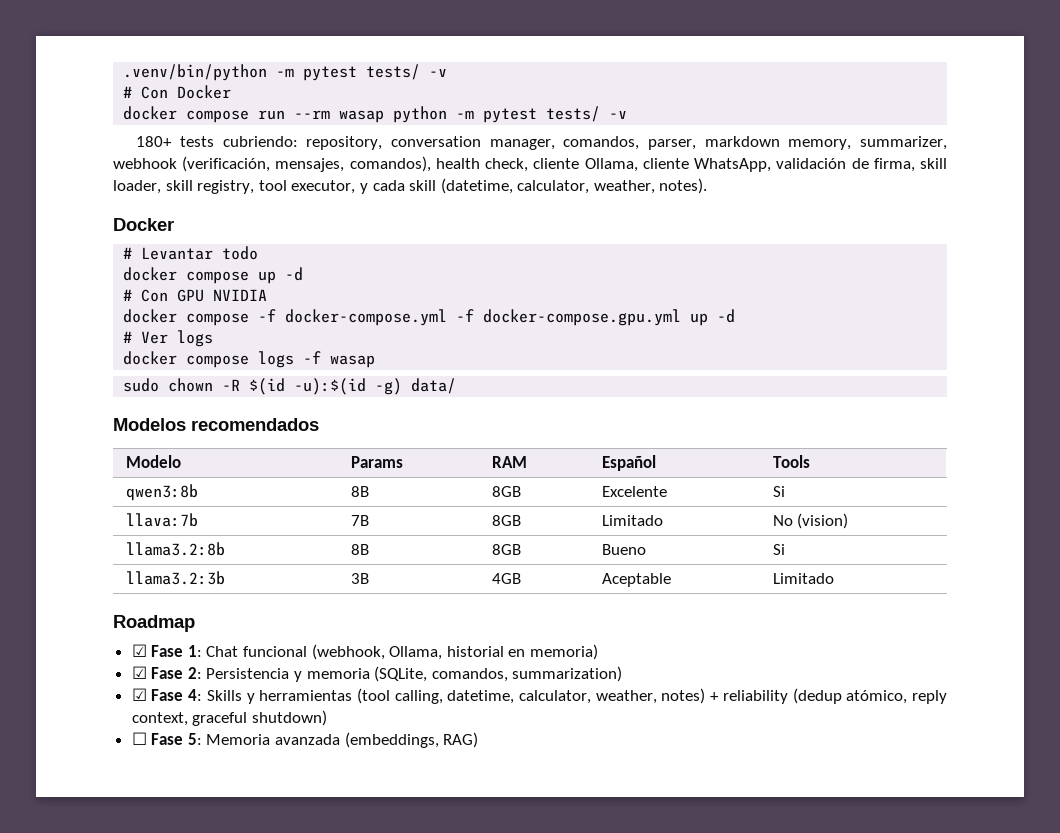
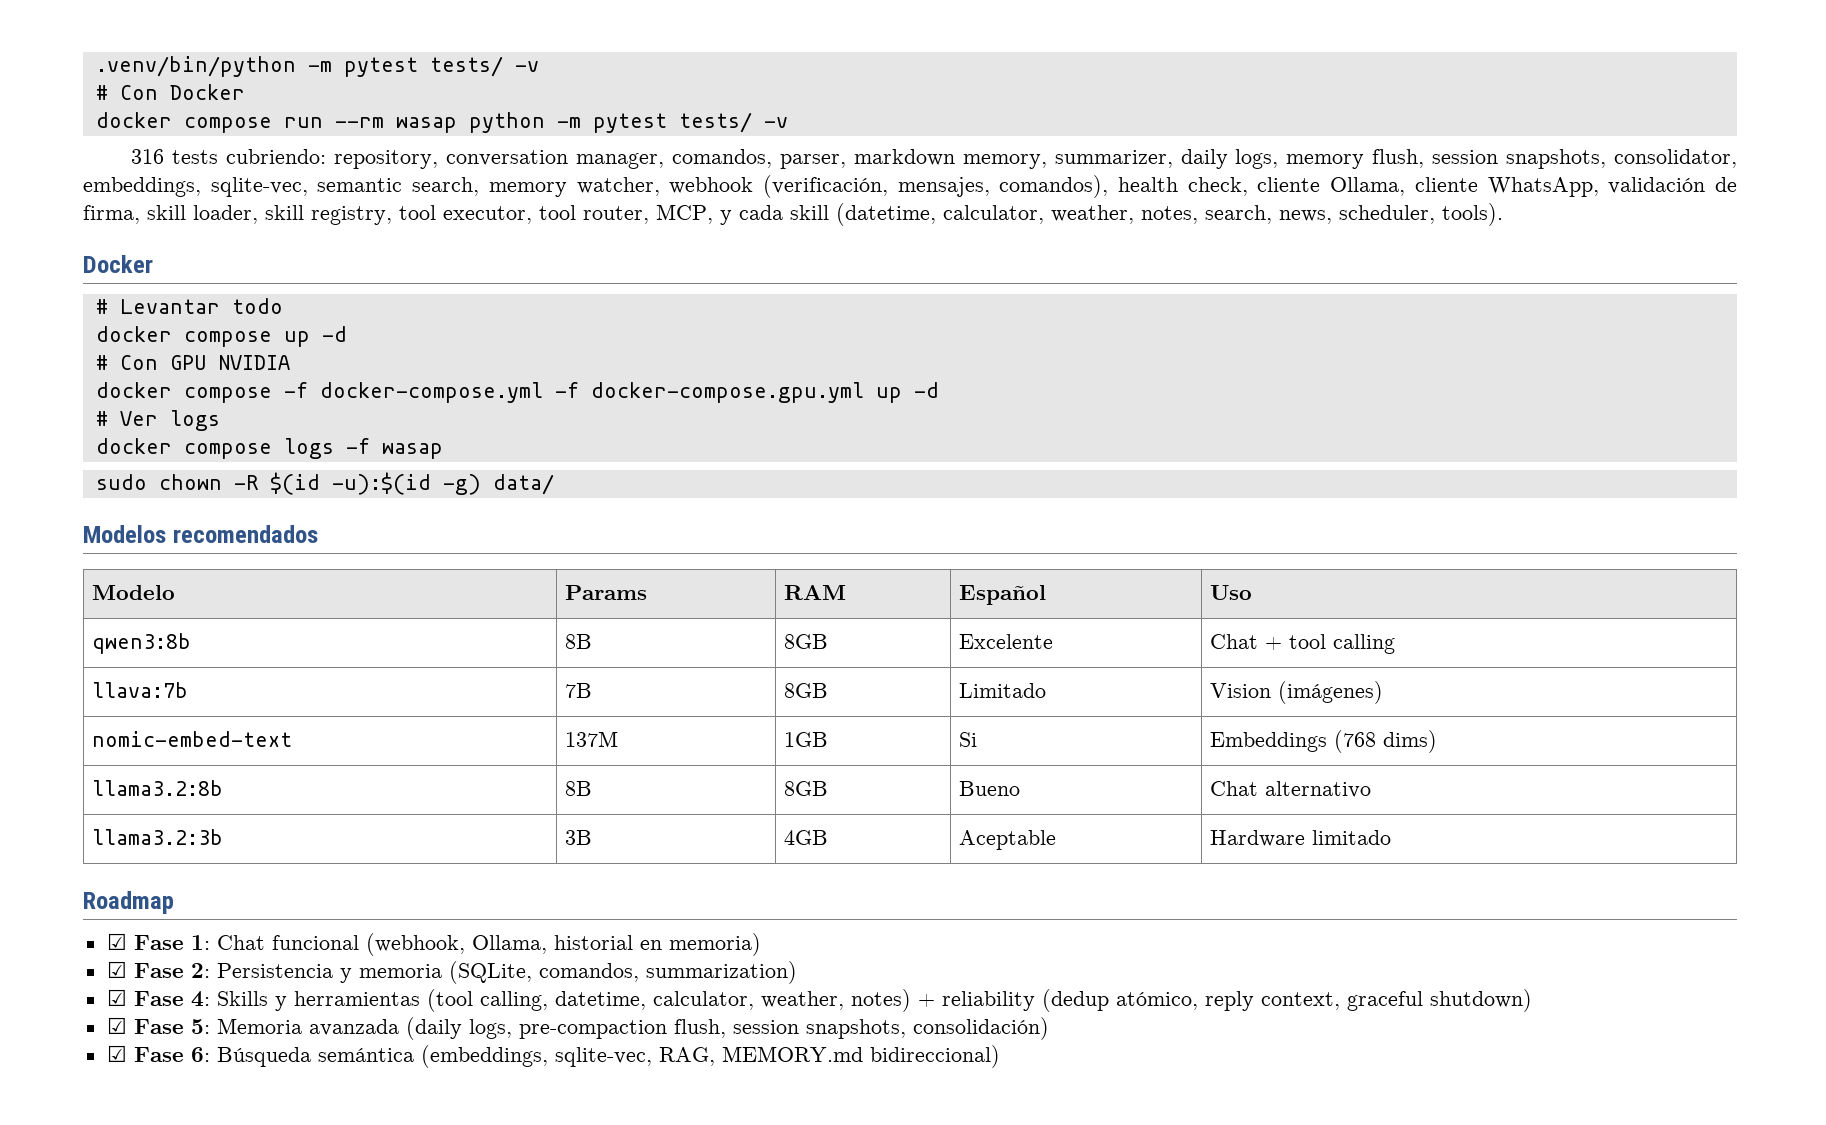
- 180+ tests cubriendo: repository, conversation manager, comandos, parser, markdown memory, summarizer, webhook (verificación, mensajes, comandos), health check, cliente Ollama, cliente WhatsApp, validación de firma, skill loader, skill registry, tool executor, y cada skill (datetime, calculator, weather, notes).
+ 316 tests cubriendo: repository, conversation manager, comandos, parser, markdown memory, summarizer, daily logs, memory flush, session snapshots, consolidator, embeddings, sqlite-vec, semantic search, memory watcher, webhook (verificación, mensajes, comandos), health check, cliente Ollama, cliente WhatsApp, validación de firma, skill loader, skill registry, tool executor, tool router, MCP, y cada skill (datetime, calculator, weather, notes, search, news, scheduler, tools).
- Modelo | Params | RAM | Español | Tools
+ Modelo | Params | RAM | Español | Uso
- qwen3:8b | 8B | 8GB | Excelente | Si
+ qwen3:8b | 8B | 8GB | Excelente | Chat + tool calling
- llava:7b | 7B | 8GB | Limitado | No (vision)
+ llava:7b | 7B | 8GB | Limitado | Vision (imágenes)
+ nomic-embed-text | 137M | 1GB | Si | Embeddings (768 dims)
- llama3.2:8b | 8B | 8GB | Bueno | Si
+ llama3.2:8b | 8B | 8GB | Bueno | Chat alternativo
- llama3.2:3b | 3B | 4GB | Aceptable | Limitado
+ llama3.2:3b | 3B | 4GB | Aceptable | Hardware limitado
- ☐ Fase 5: Memoria avanzada (embeddings, RAG)
+ ☑ Fase 5: Memoria avanzada (daily logs, pre-compaction flush, session snapshots, consolidación)
+ ☑ Fase 6: Búsqueda semántica (embeddings, sqlite-vec, RAG, MEMORY.md bidireccional)

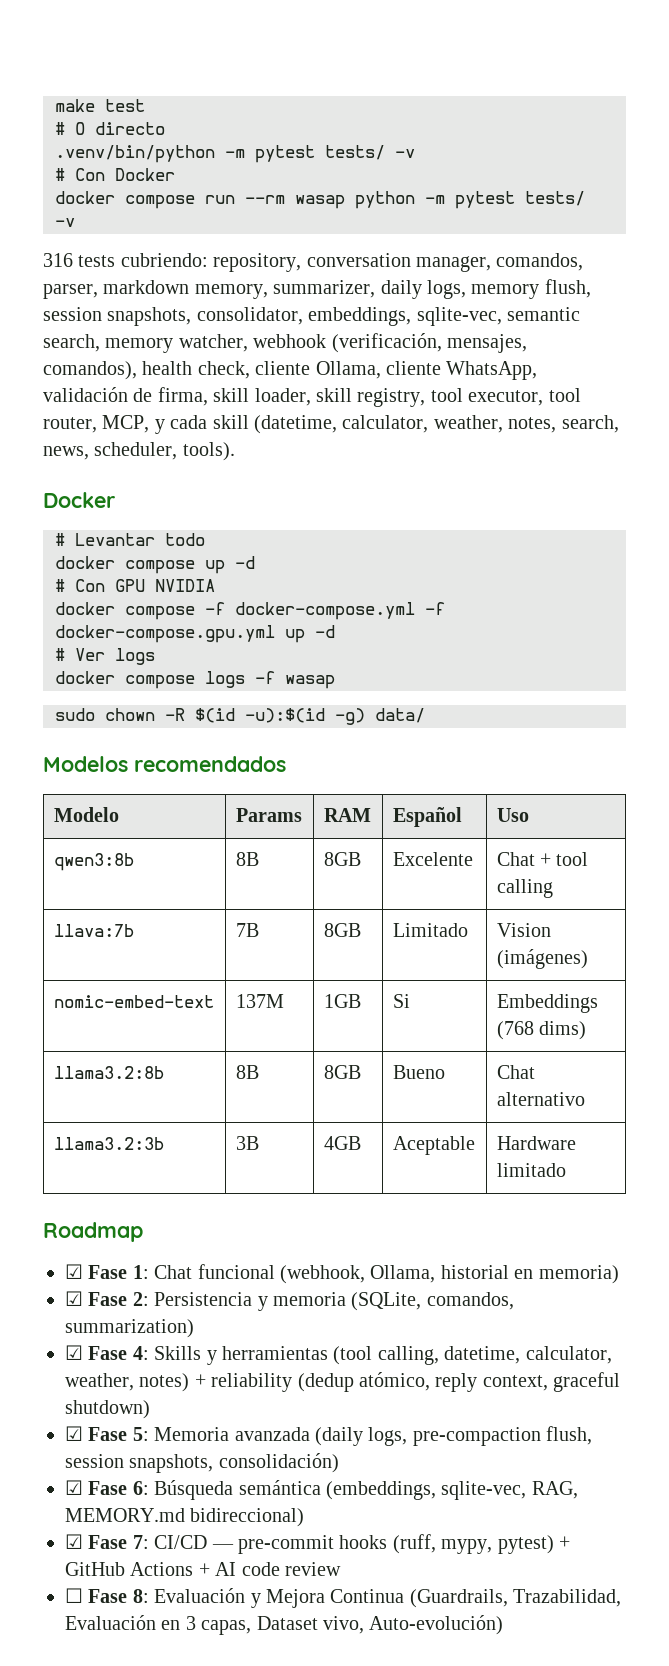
+ make test
+ # O directo
+ ☑ Fase 7: CI/CD — pre-commit hooks (ruff, mypy, pytest) + GitHub Actions + AI code review
+ ☐ Fase 8: Evaluación y Mejora Continua (Guardrails, Trazabilidad, Evaluación en 3 capas, Dataset vivo, Auto-evolución)

